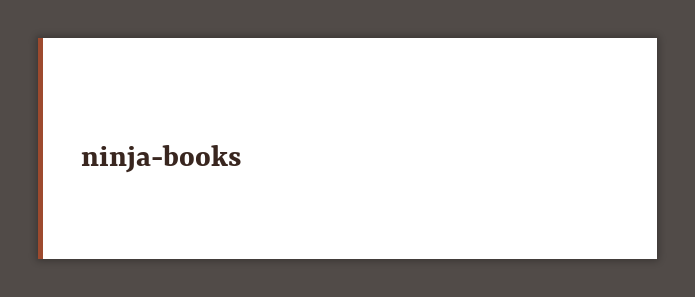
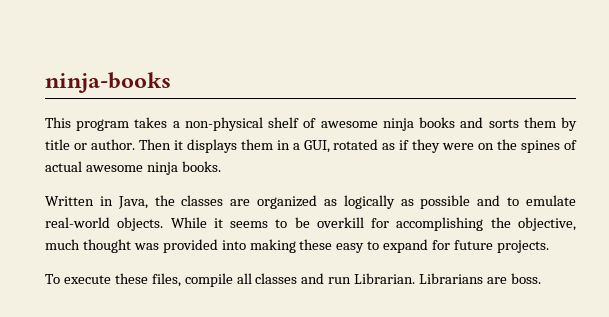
+ This program takes a non-physical shelf of awesome ninja books and sorts them by title or author. Then it displays them in a GUI, rotated as if they were on the spines of actual awesome ninja books.
+ Written in Java, the classes are organized as logically as possible and to emulate real-world objects. While it seems to be overkill for accomplishing the objective, much thought was provided into making these easy to expand for future projects.
+ To execute these files, compile all classes and run Librarian. Librarians are boss.

